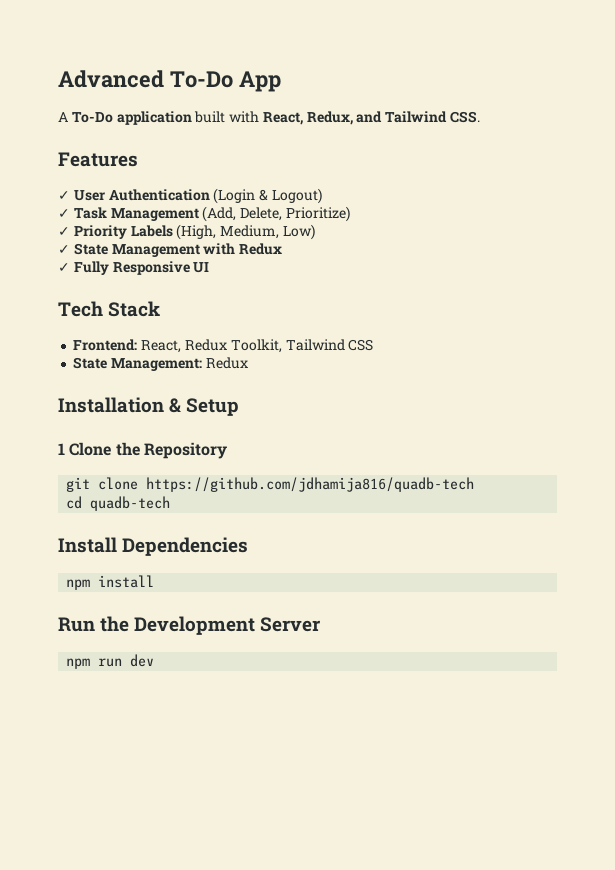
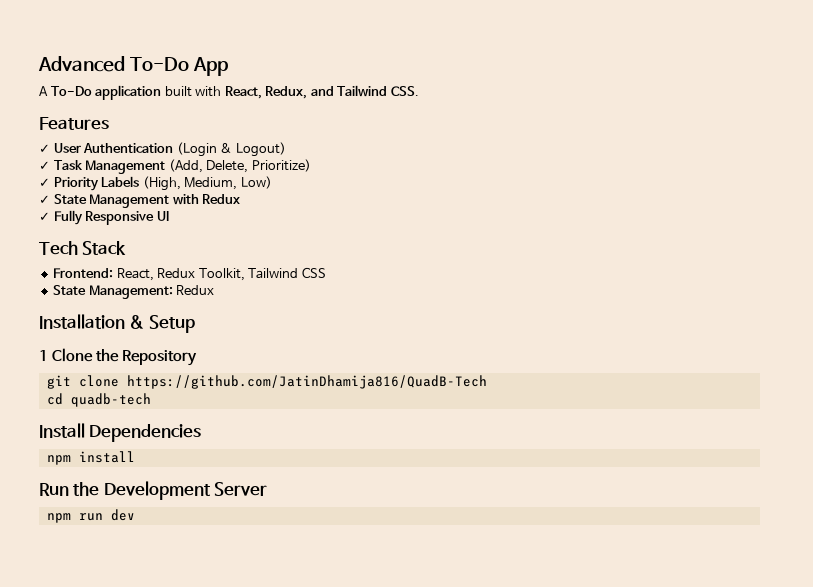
- git clone https://github.com/jdhamija816/quadb-tech
+ git clone https://github.com/JatinDhamija816/QuadB-Tech

